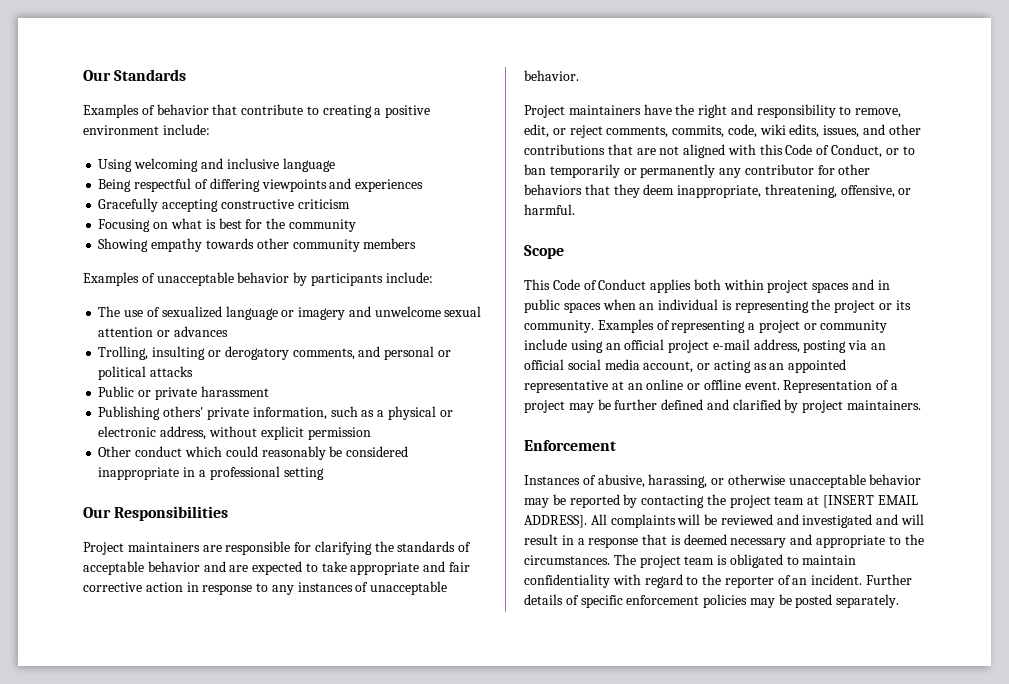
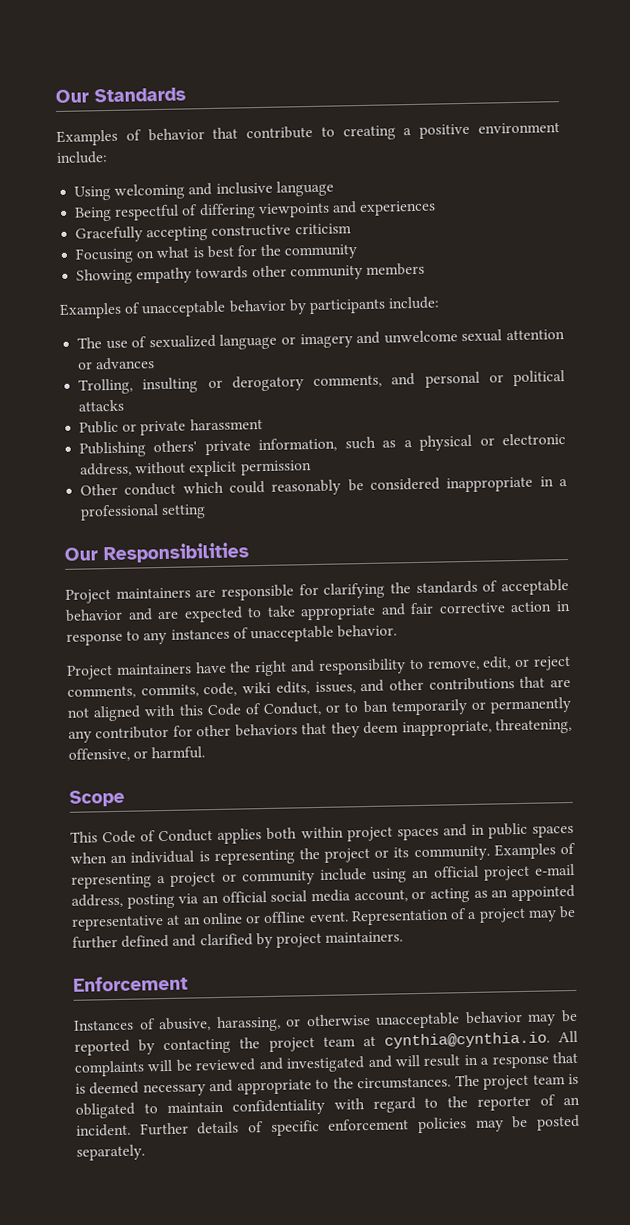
- Instances of abusive, harassing, or otherwise unacceptable behavior may be reported by contacting the project team at [INSERT EMAIL ADDRESS]. All complaints will be reviewed and investigated and will result in a response that is deemed necessary and appropriate to the circumstances.
+ Instances of abusive, harassing, or otherwise unacceptable behavior may be reported by contacting the project team at cynthia@cynthia.io. All complaints will be reviewed and investigated and will result in a response that is deemed necessary and appropriate to the circumstances.

